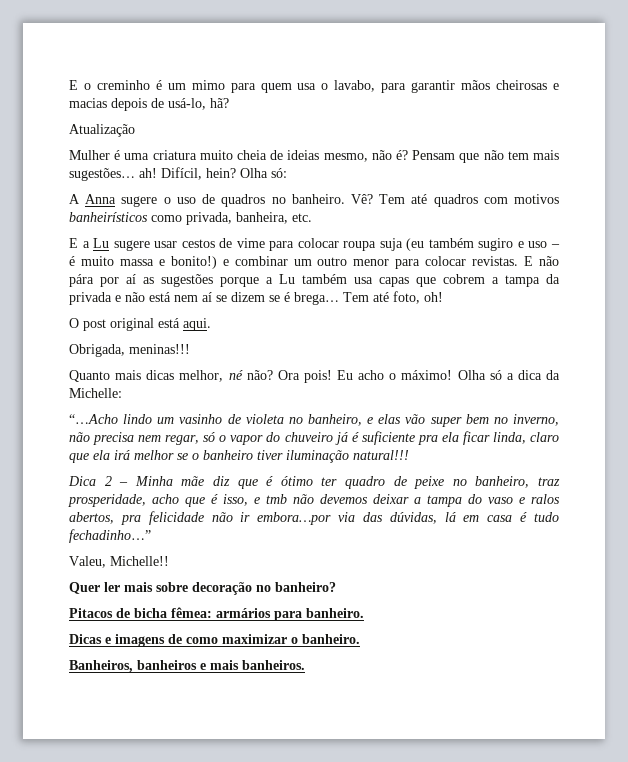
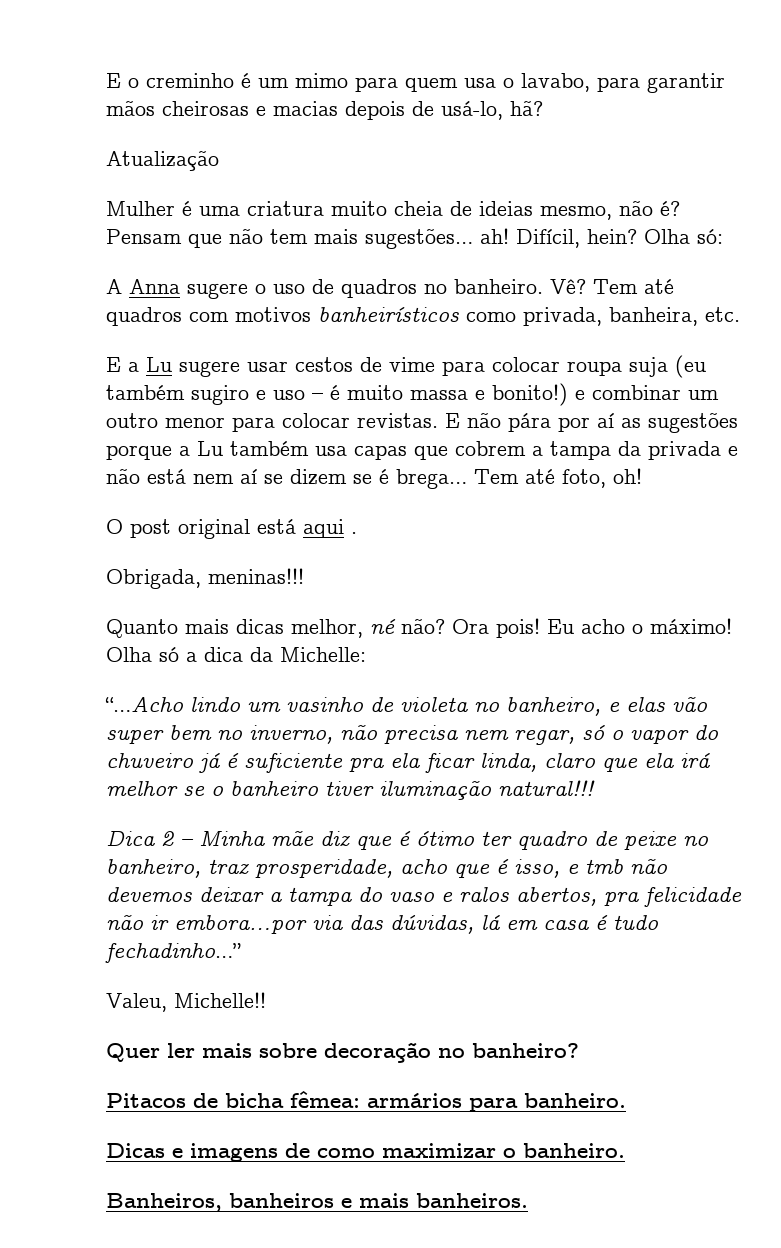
- O post original está aqui.
+ O post original está aqui .

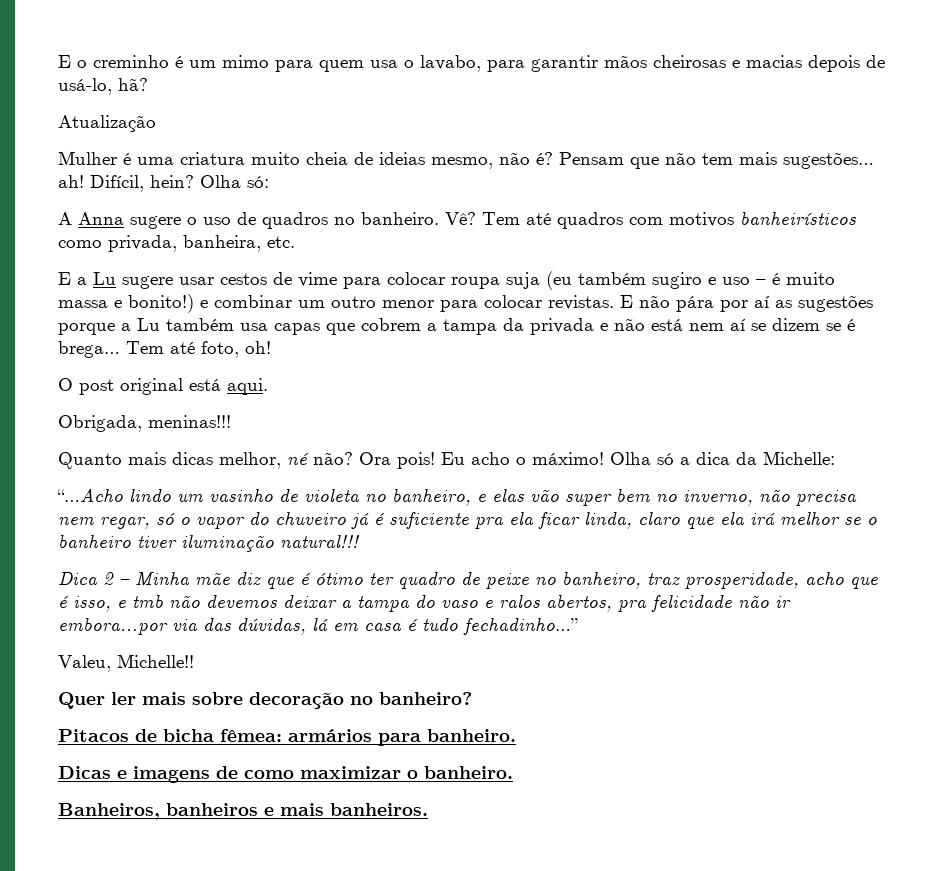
- O post original está aqui .
+ O post original está aqui.

